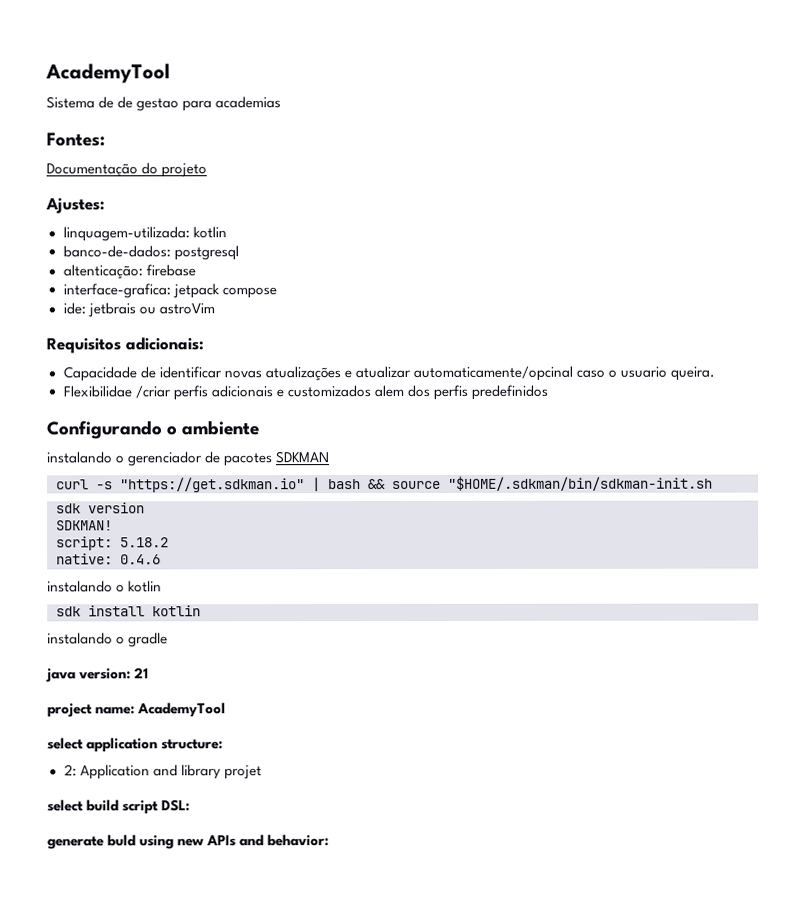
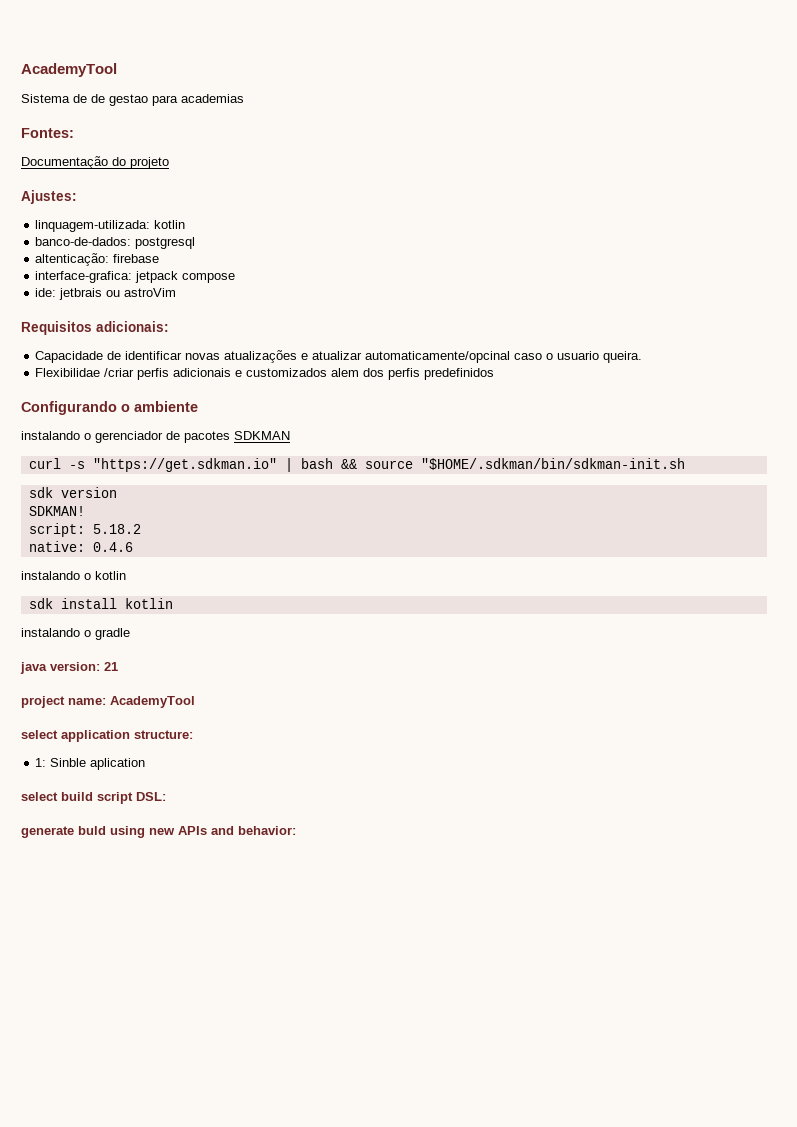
- 2: Application and library projet
+ 1: Sinble aplication

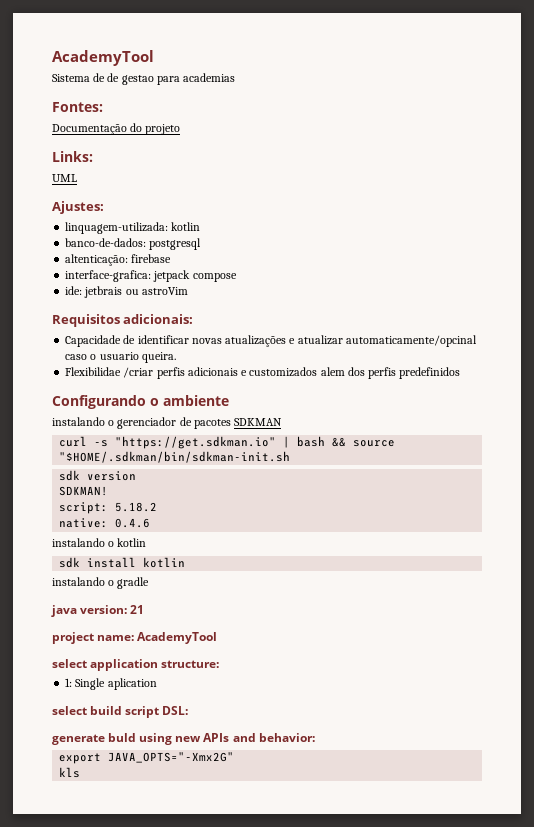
+ Links:
+ UML
- 1: Sinble aplication
+ 1: Single aplication
+ export JAVA_OPTS="-Xmx2G"
+ kls

